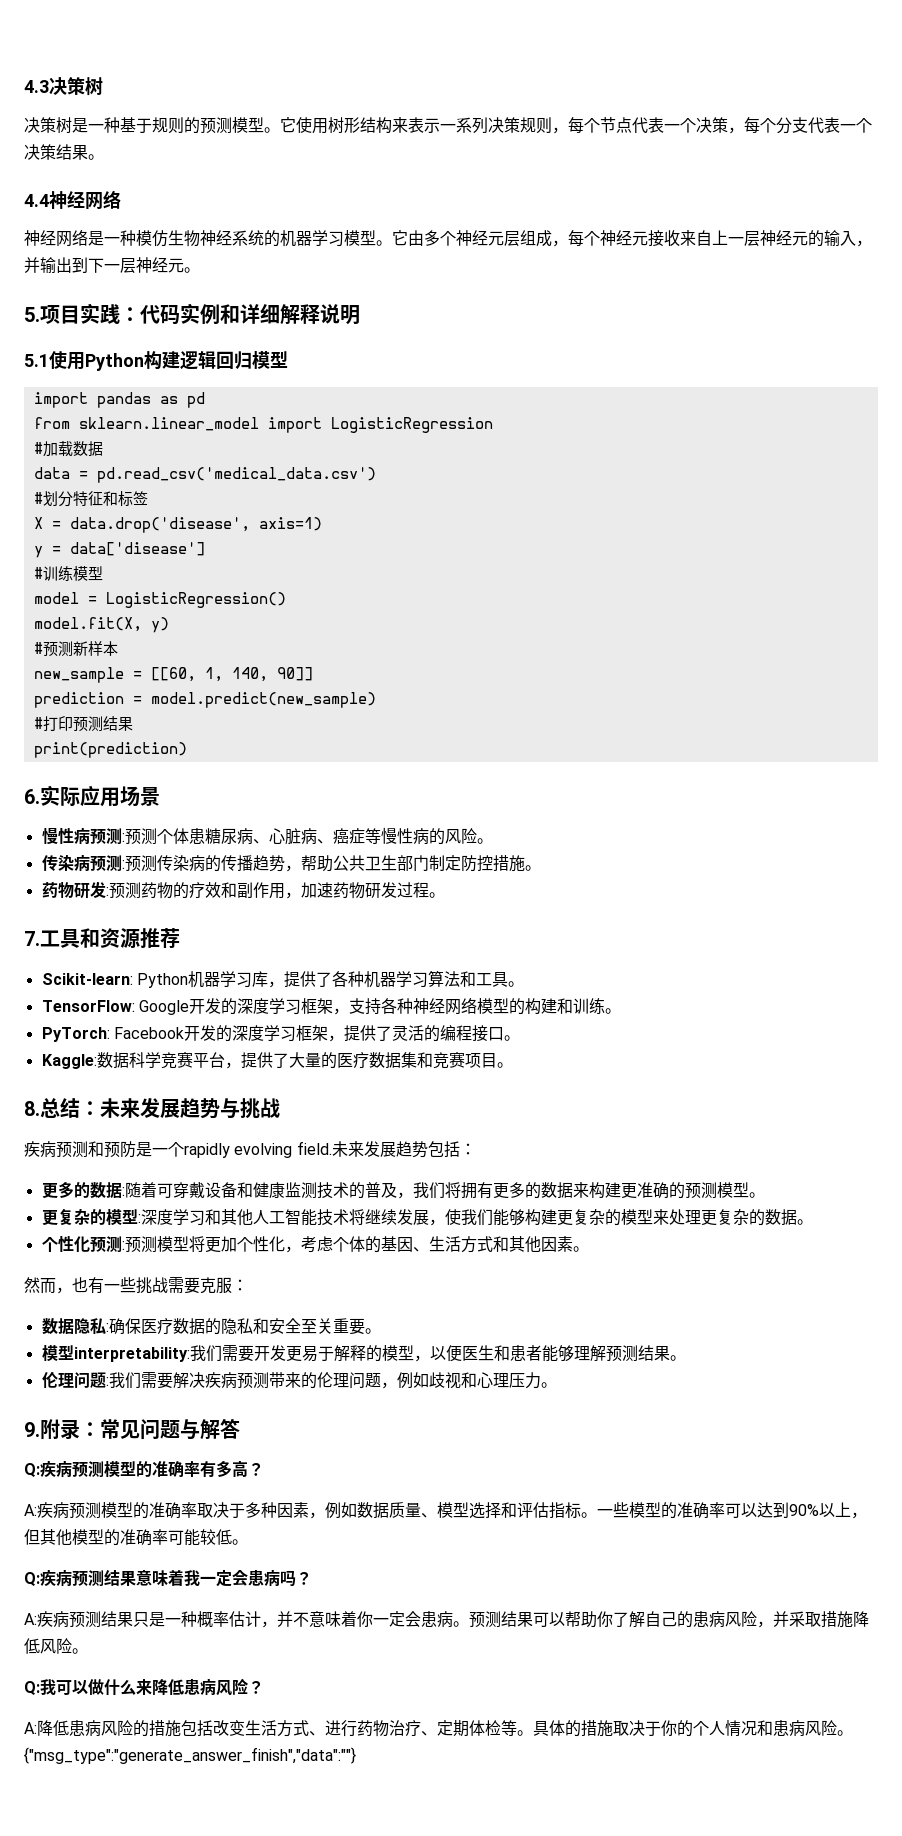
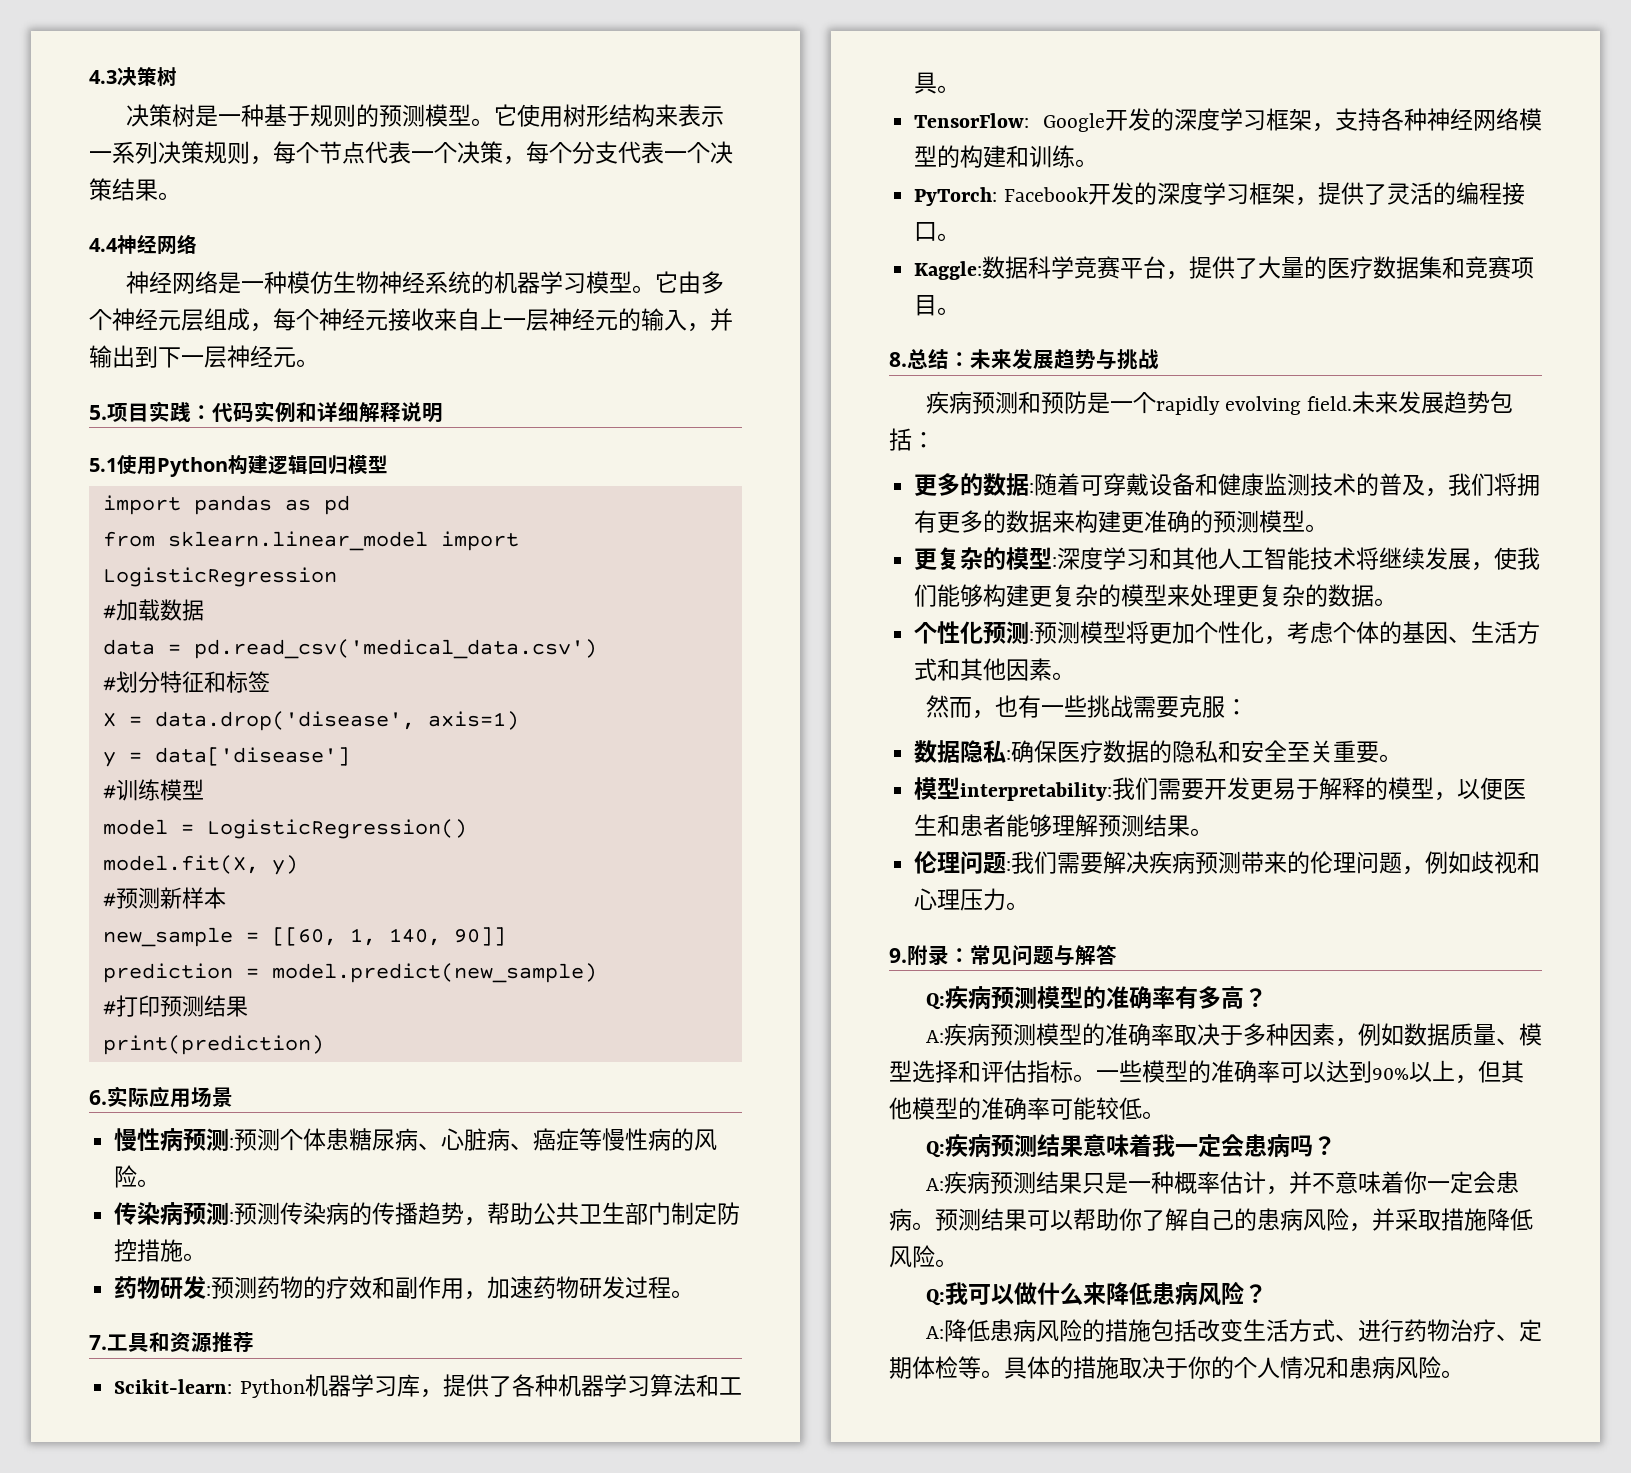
- {"msg_type":"generate_answer_finish","data":""}

